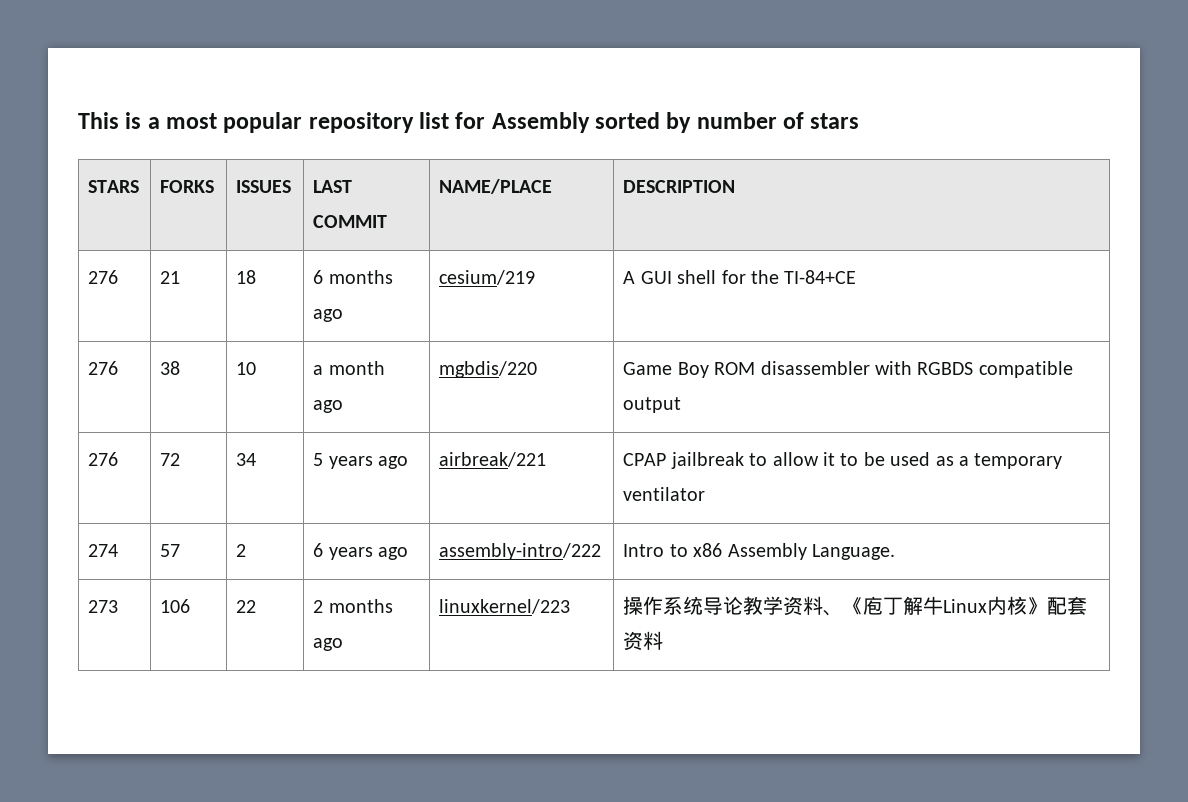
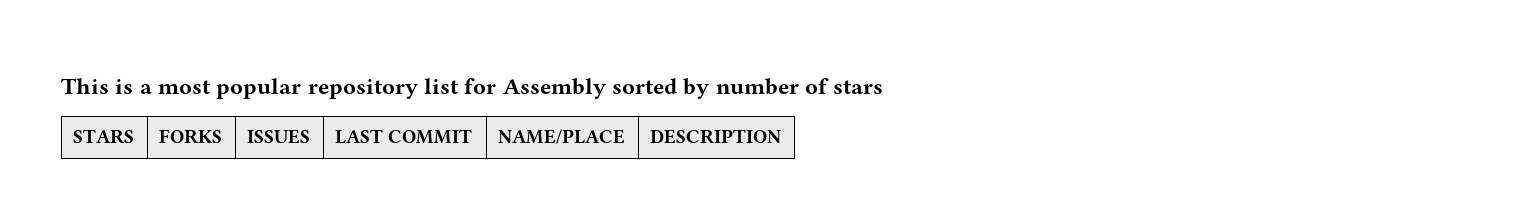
- 276 | 21 | 18 | 6 months ago | cesium/219 | A GUI shell for the TI-84+CE
- 276 | 38 | 10 | a month ago | mgbdis/220 | Game Boy ROM disassembler with RGBDS compatible output
- 276 | 72 | 34 | 5 years ago | airbreak/221 | CPAP jailbreak to allow it to be used as a temporary ventilator
- 274 | 57 | 2 | 6 years ago | assembly-intro/222 | Intro to x86 Assembly Language.
- 273 | 106 | 22 | 2 months ago | linuxkernel/223 | 操作系统导论教学资料、《庖丁解牛Linux内核》配套资料

